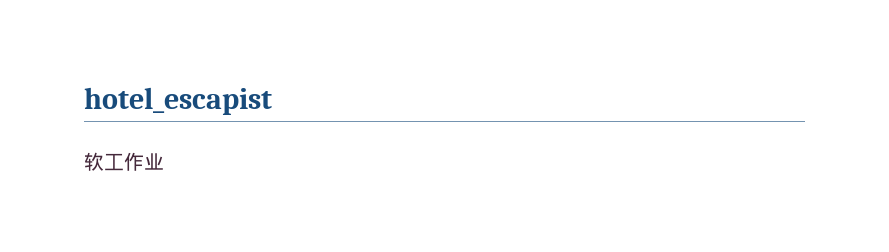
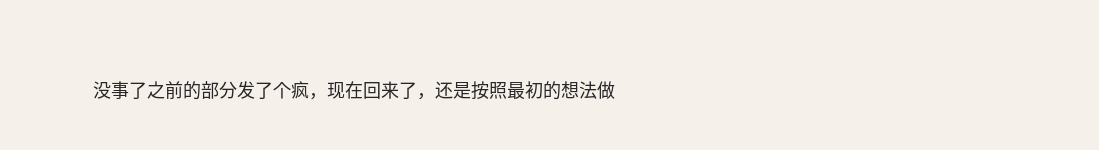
- hotel_escapist
- 软工作业
+ 没事了之前的部分发了个疯，现在回来了，还是按照最初的想法做

